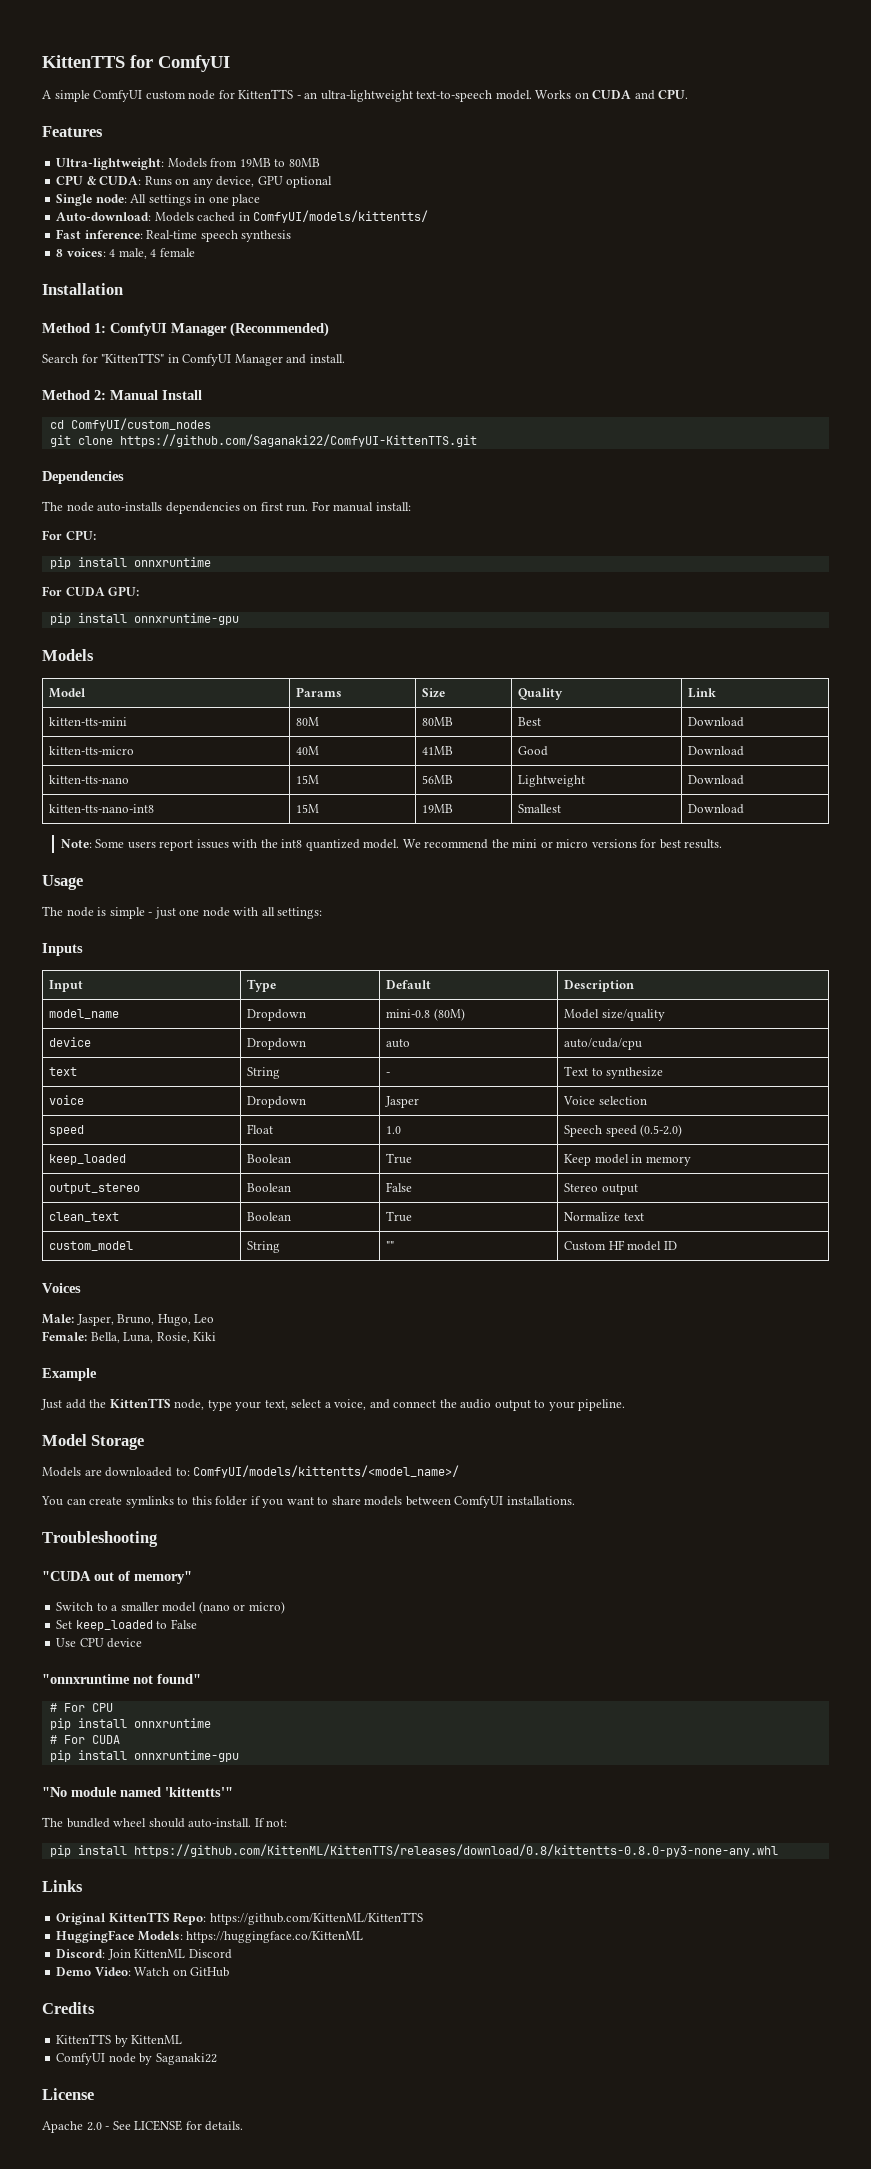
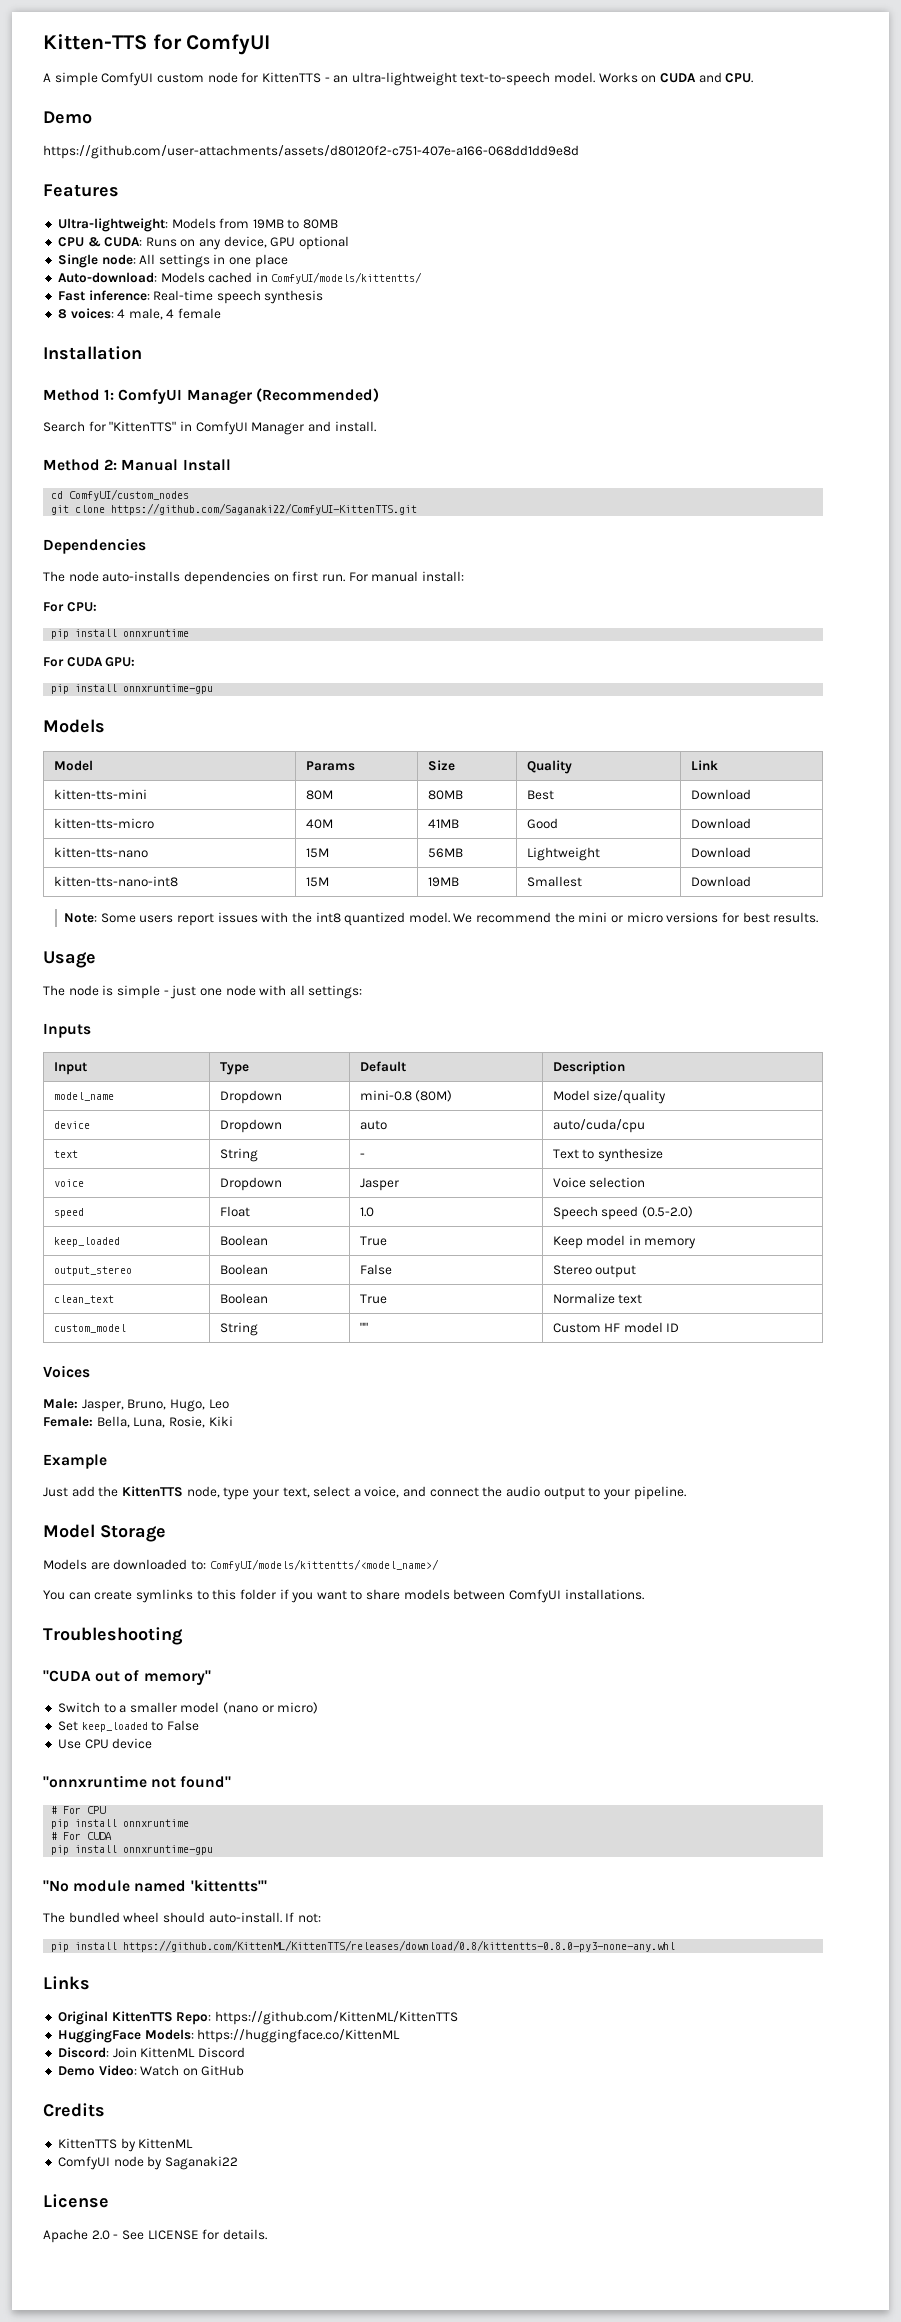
- KittenTTS for ComfyUI
+ Kitten-TTS for ComfyUI
  Works on CUDA and CPU.
+ Demo
+ https://github.com/user-attachments/assets/d80120f2-c751-407e-a166-068dd1dd9e8d

